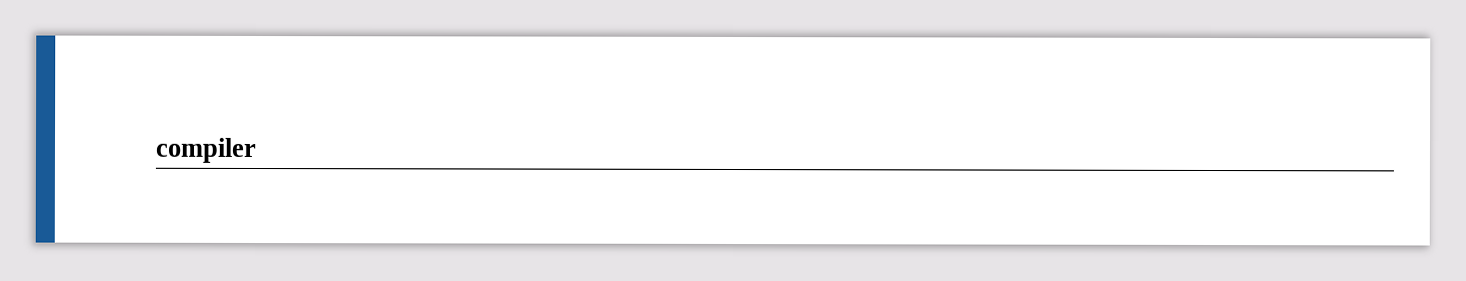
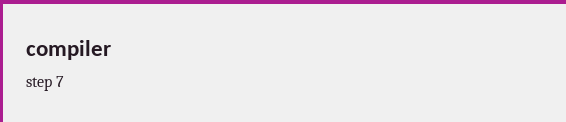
+ step 7

